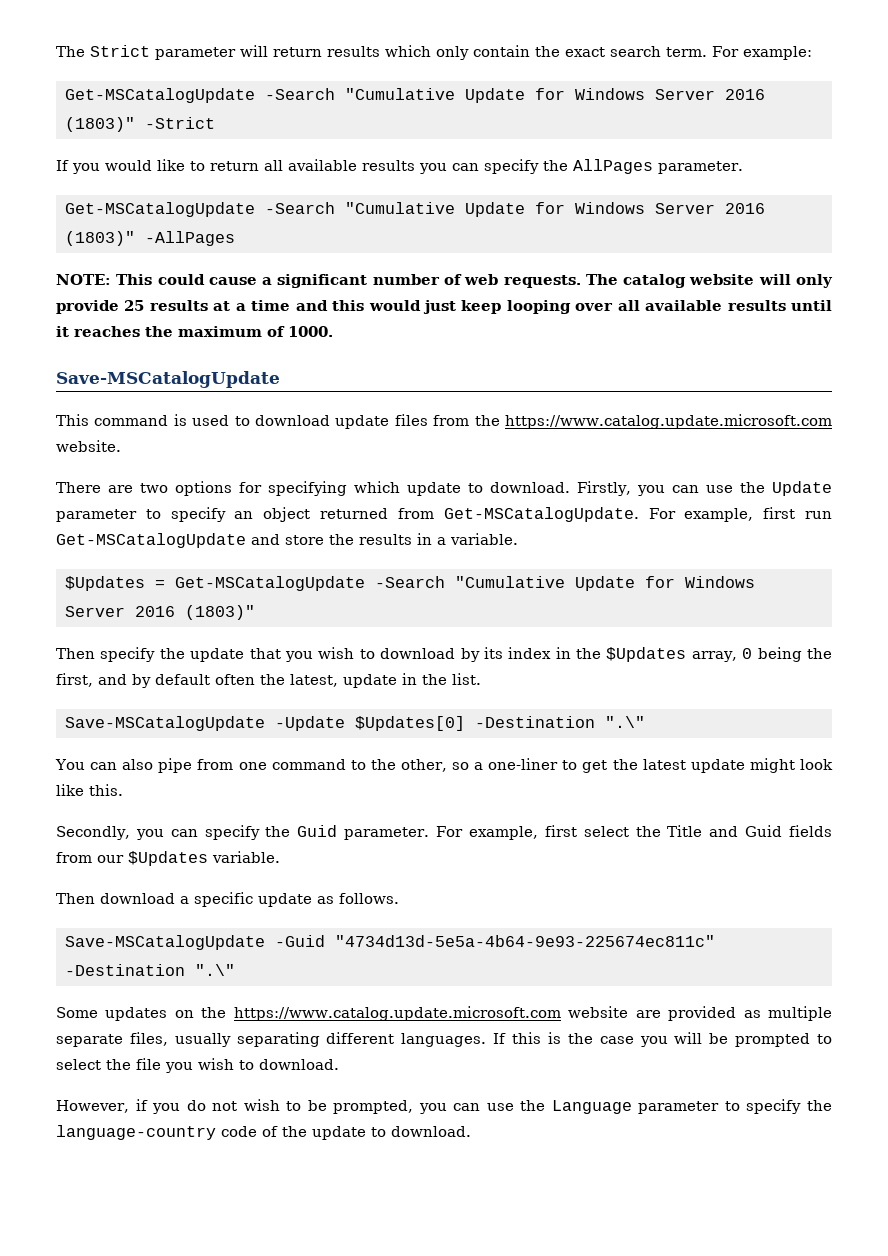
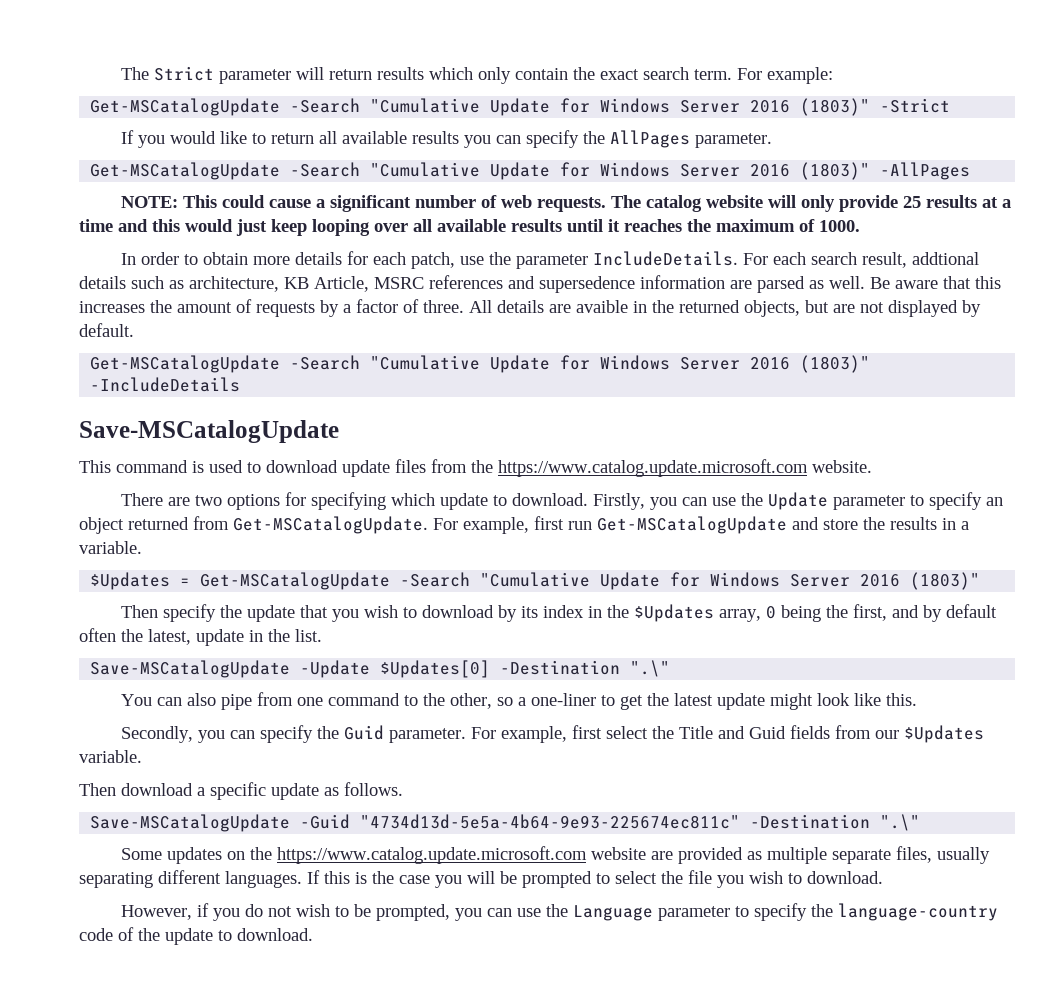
+ In order to obtain more details for each patch, use the parameter IncludeDetails. For each search result, addtional details such as architecture, KB Article, MSRC references and supersedence information are parsed as well. Be aware that this increases the amount of requests by a factor of three. All details are avaible in the returned objects, but are not displayed by default.
+ Get-MSCatalogUpdate -Search "Cumulative Update for Windows Server 2016 (1803)" -IncludeDetails

